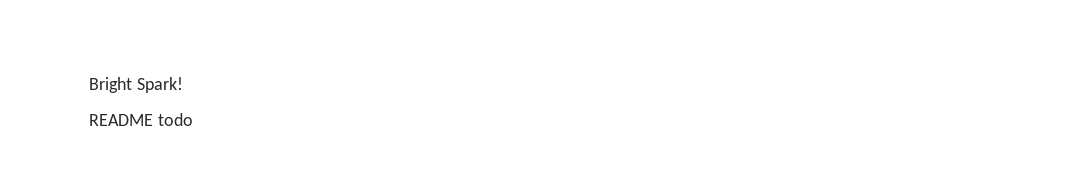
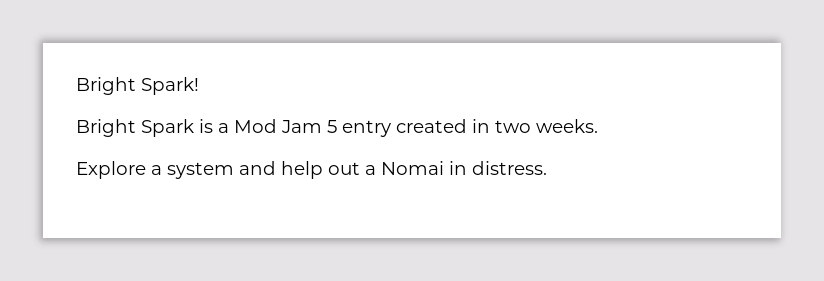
- README todo
+ Bright Spark is a Mod Jam 5 entry created in two weeks.
+ Explore a system and help out a Nomai in distress.

